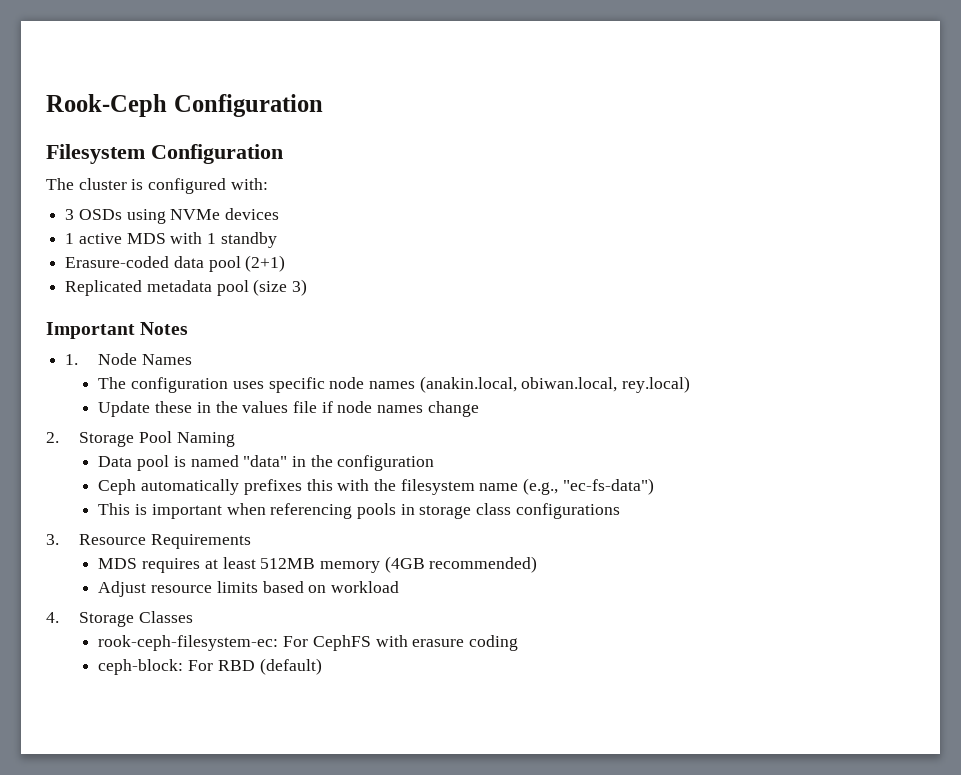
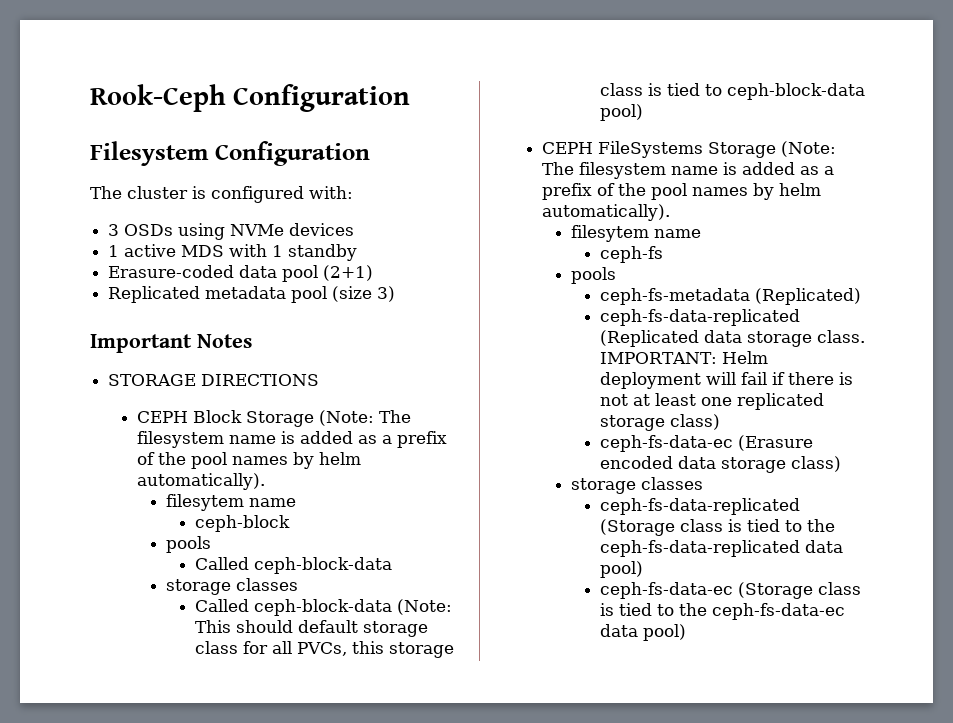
- 1. Node Names
- The configuration uses specific node names (anakin.local, obiwan.local, rey.local)
- Update these in the values file if node names change
- 2. Storage Pool Naming
- Data pool is named "data" in the configuration
- Ceph automatically prefixes this with the filesystem name (e.g., "ec-fs-data")
- This is important when referencing pools in storage class configurations
- 3. Resource Requirements
- MDS requires at least 512MB memory (4GB recommended)
- Adjust resource limits based on workload
- 4. Storage Classes
- rook-ceph-filesystem-ec: For CephFS with erasure coding
- ceph-block: For RBD (default)
+ STORAGE DIRECTIONS
+ CEPH Block Storage (Note: The filesystem name is added as a prefix of the pool names by helm automatically).
+ filesytem name
+ ceph-block
+ pools
+ Called ceph-block-data
+ storage classes
+ Called ceph-block-data (Note: This should default storage class for all PVCs, this storage class is tied to ceph-block-data pool)
+ CEPH FileSystems Storage (Note: The filesystem name is added as a prefix of the pool names by helm automatically).
+ filesytem name
+ ceph-fs
+ pools
+ ceph-fs-metadata (Replicated)
+ ceph-fs-data-replicated (Replicated data storage class. IMPORTANT: Helm deployment will fail if there is not at least one replicated storage class)
+ ceph-fs-data-ec (Erasure encoded data storage class)
+ storage classes
+ ceph-fs-data-replicated (Storage class is tied to the ceph-fs-data-replicated data pool)
+ ceph-fs-data-ec (Storage class is tied to the ceph-fs-data-ec data pool)

